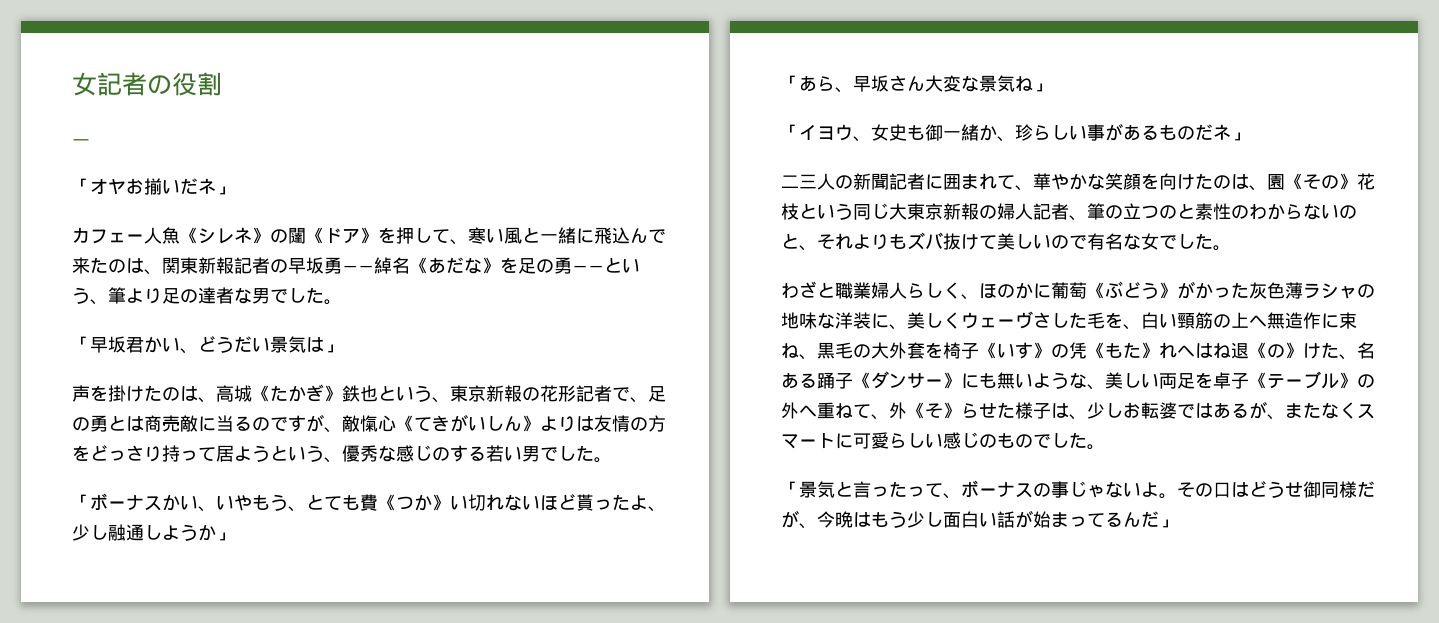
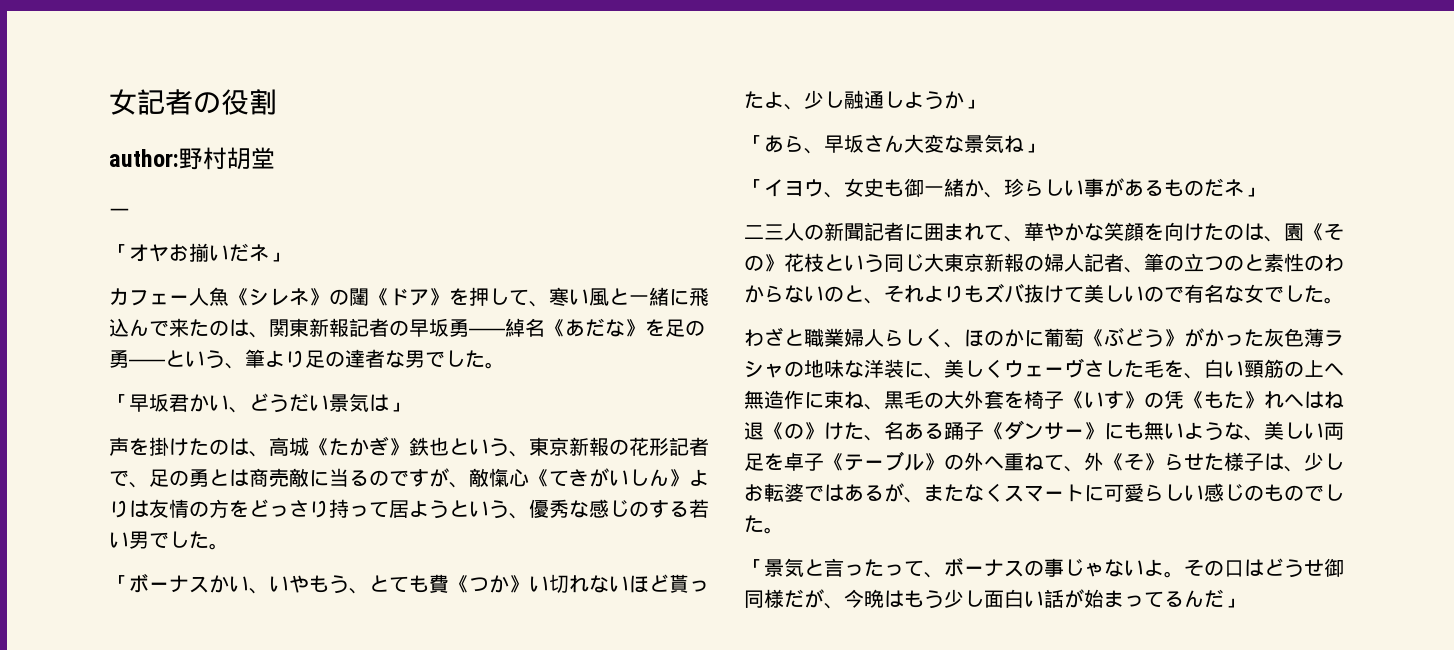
+ author:野村胡堂

